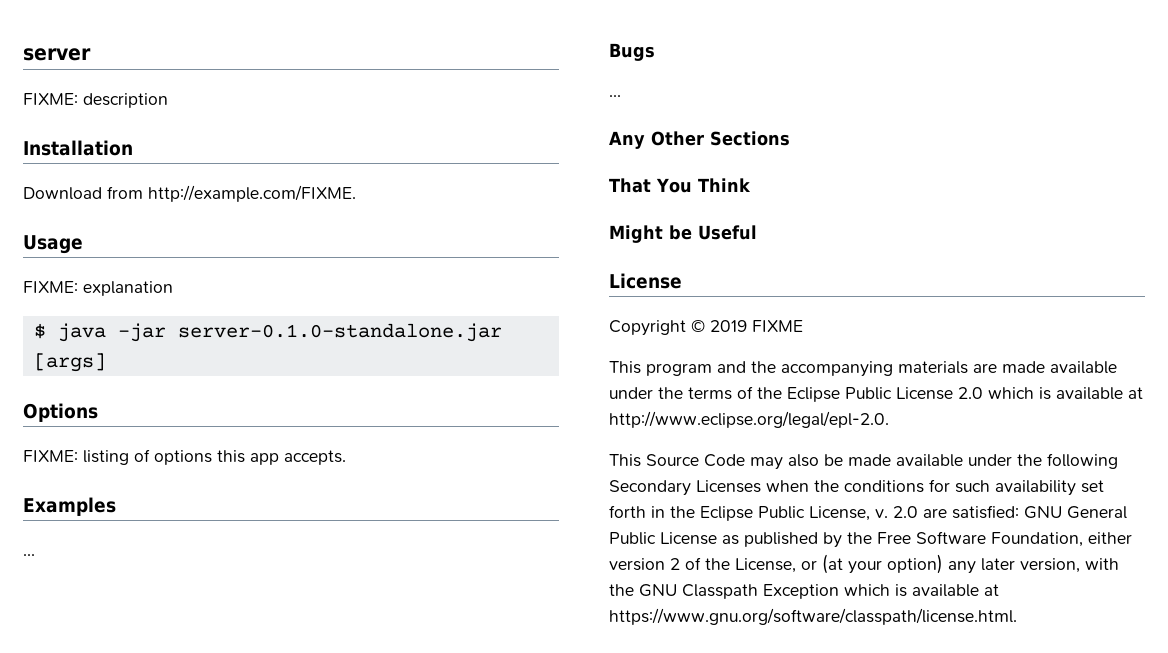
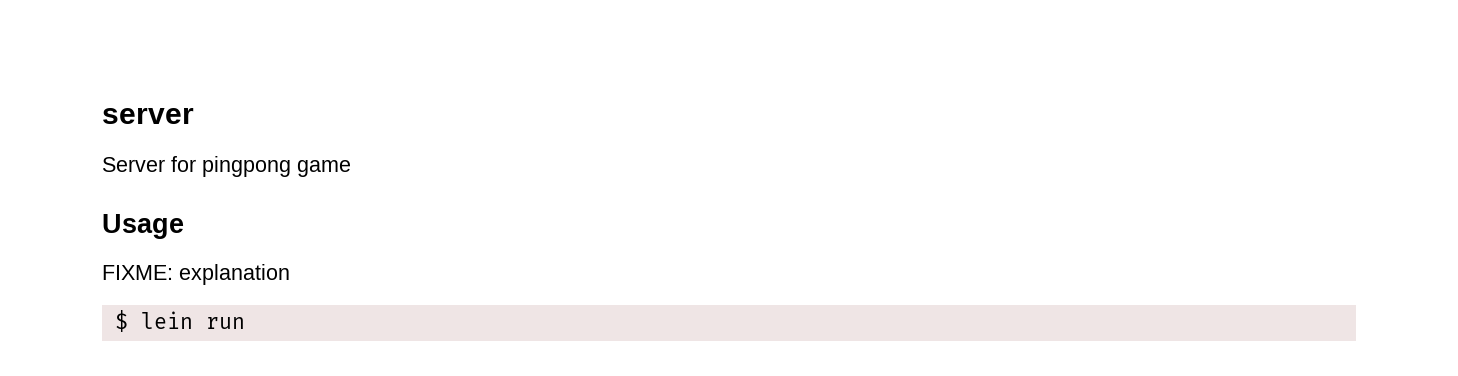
- FIXME: description
- Installation
- Download from http://example.com/FIXME.
+ Server for pingpong game
  Usage
  FIXME: explanation
- $ java -jar server-0.1.0-standalone.jar [args]
- Options
- FIXME: listing of options this app accepts.
- Examples
- ...
- Bugs
- ...
- Any Other Sections
- That You Think
- Might be Useful
- License
- Copyright © 2019 FIXME
- This program and the accompanying materials are made available under the terms of the Eclipse Public License 2.0 which is available at http://www.eclipse.org/legal/epl-2.0.
- This Source Code may also be made available under the following Secondary Licenses when the conditions for such availability set forth in the Eclipse Public License, v. 2.0 are satisfied: GNU General Public License as published by the Free Software Foundation, either version 2 of the License, or (at your option) any later version, with the GNU Classpath Exception which is available at https://www.gnu.org/software/classpath/license.html.
+ $ lein run

